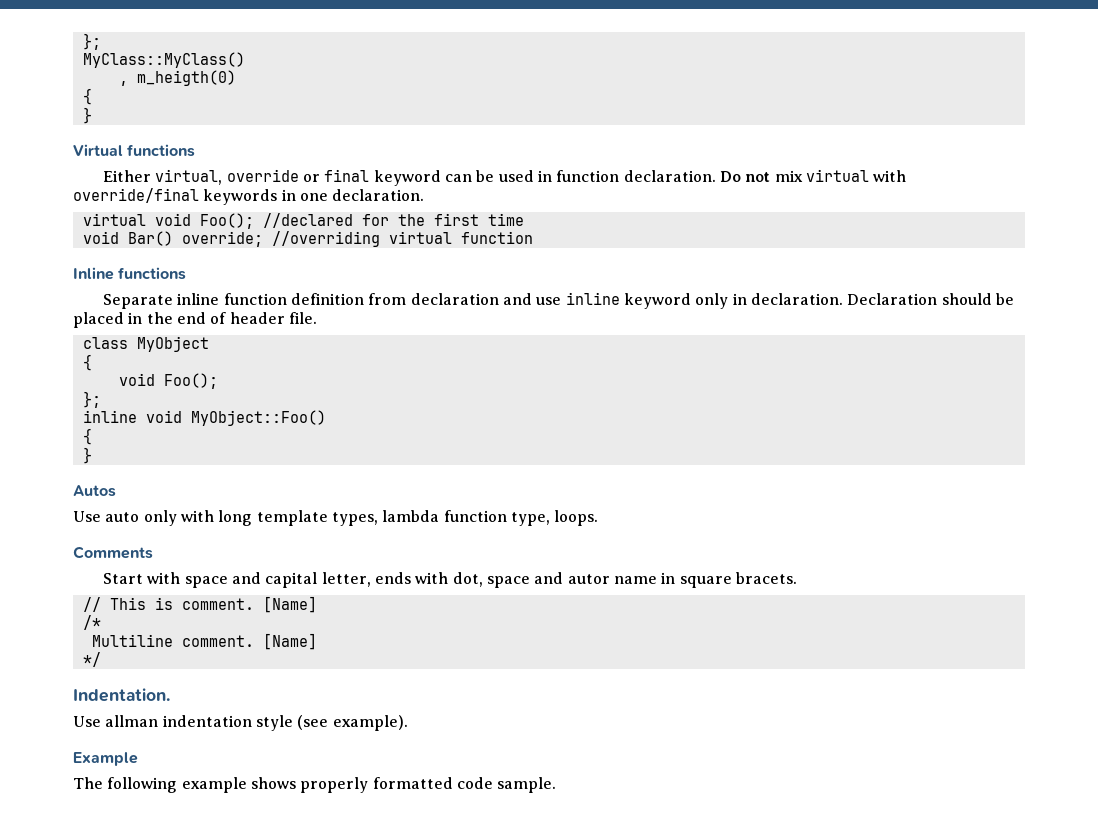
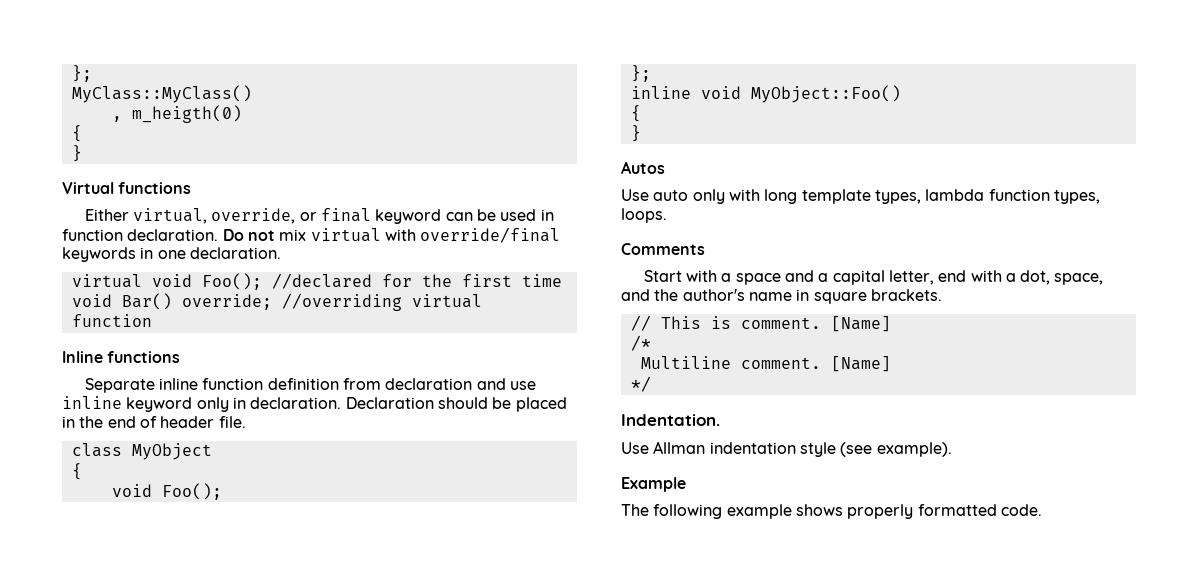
- Either virtual, override or final keyword can be used in function declaration.
+ Either virtual, override, or final keyword can be used in function declaration.
- Use auto only with long template types, lambda function type, loops.
+ Use auto only with long template types, lambda function types, loops.
- Start with space and capital letter, ends with dot, space and autor name in square bracets.
+ Start with a space and a capital letter, end with a dot, space, and the author's name in square brackets.
- Use allman indentation style (see example).
+ Use Allman indentation style (see example).
- The following example shows properly formatted code sample.
+ The following example shows properly formatted code.

